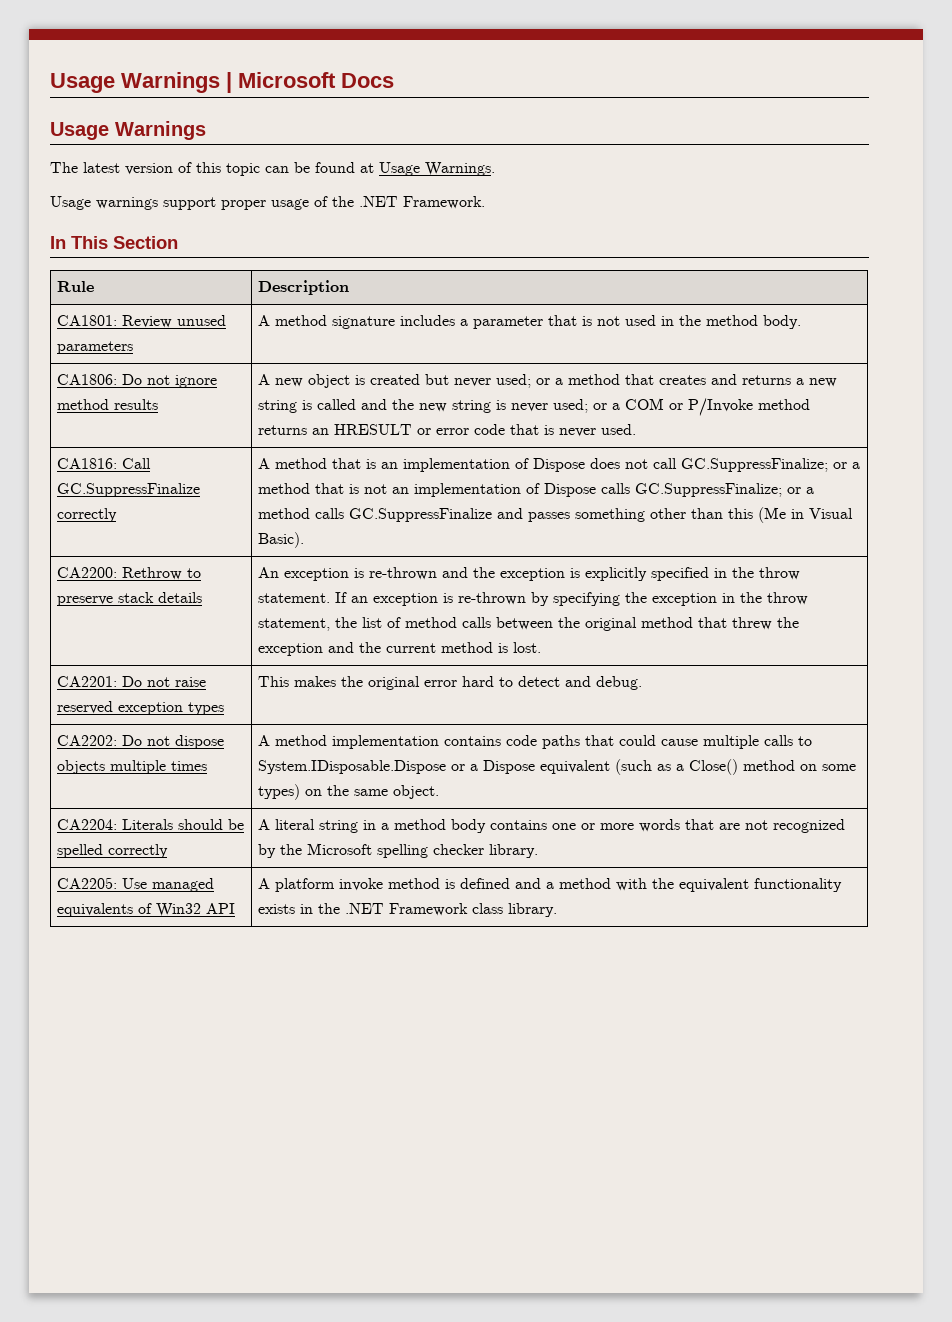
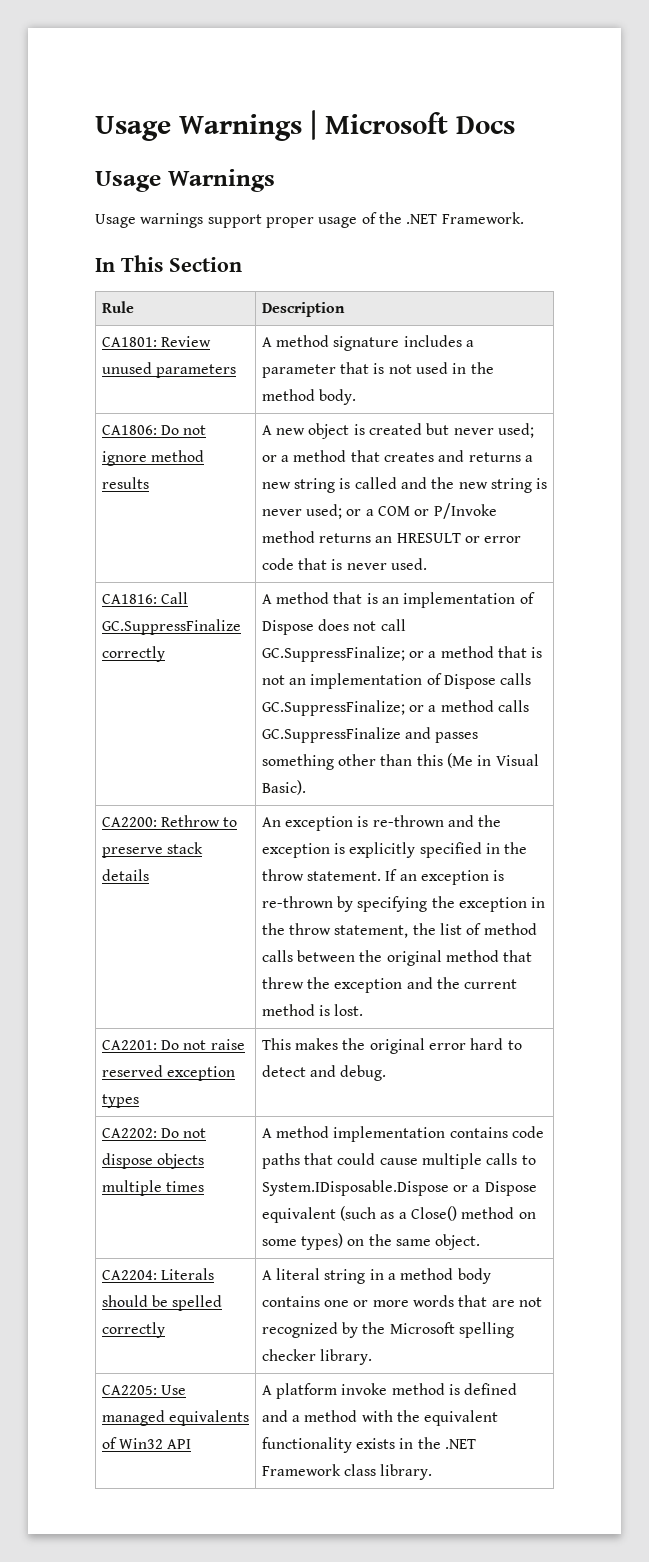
- The latest version of this topic can be found at Usage Warnings.

